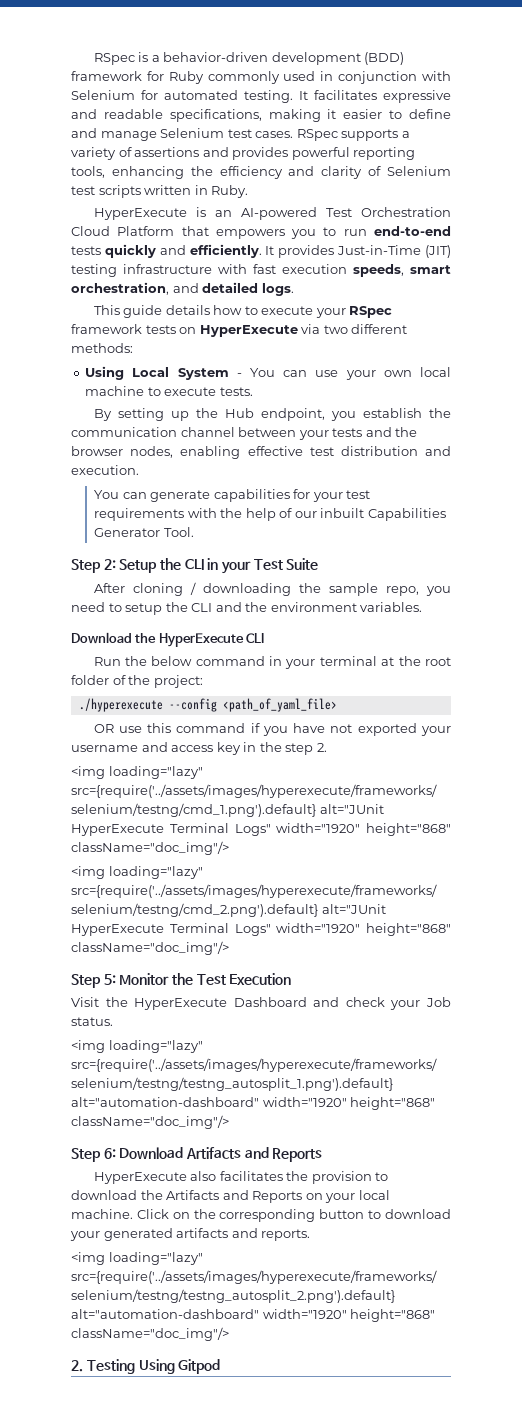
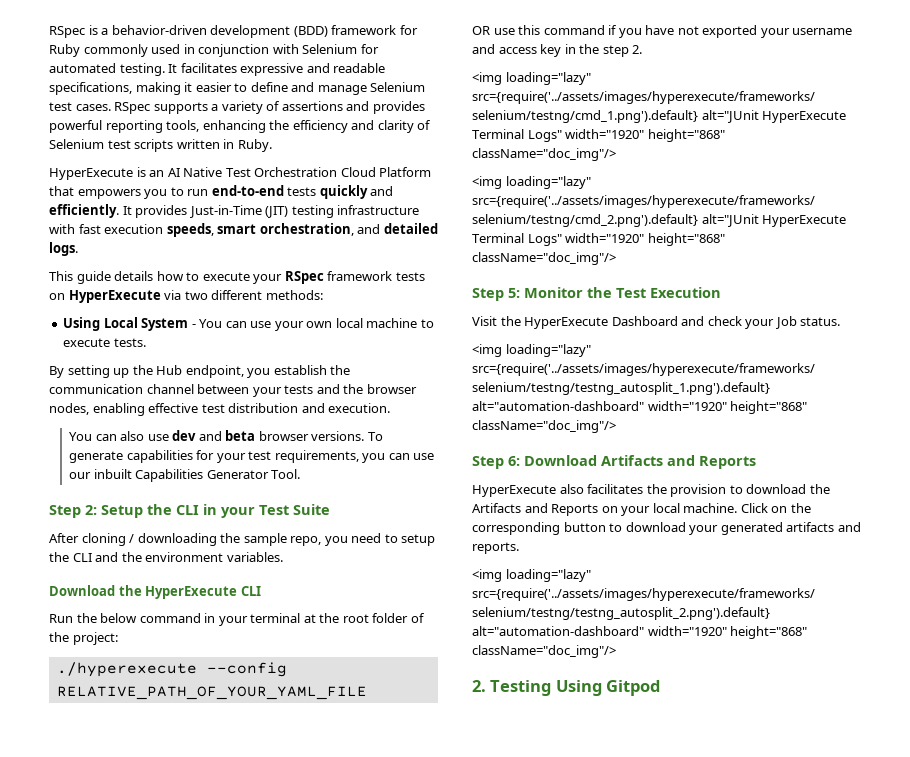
- HyperExecute is an AI-powered Test Orchestration Cloud Platform that empowers you to run end-to-end tests quickly and efficiently.
+ HyperExecute is an AI Native Test Orchestration Cloud Platform that empowers you to run end-to-end tests quickly and efficiently.
- You can generate capabilities for your test requirements with the help of our inbuilt Capabilities Generator Tool.
+ You can also use dev and beta browser versions. To generate capabilities for your test requirements, you can use our inbuilt Capabilities Generator Tool.
- ./hyperexecute --config <path_of_yaml_file>
+ ./hyperexecute --config RELATIVE_PATH_OF_YOUR_YAML_FILE

